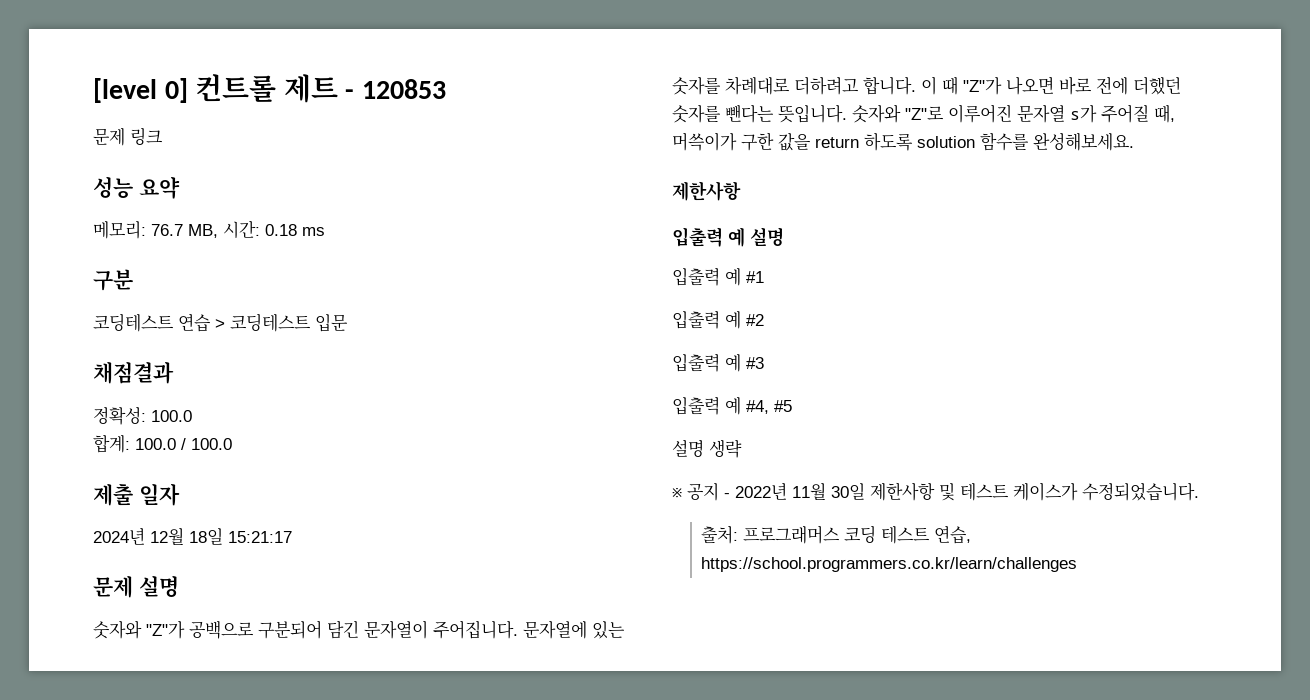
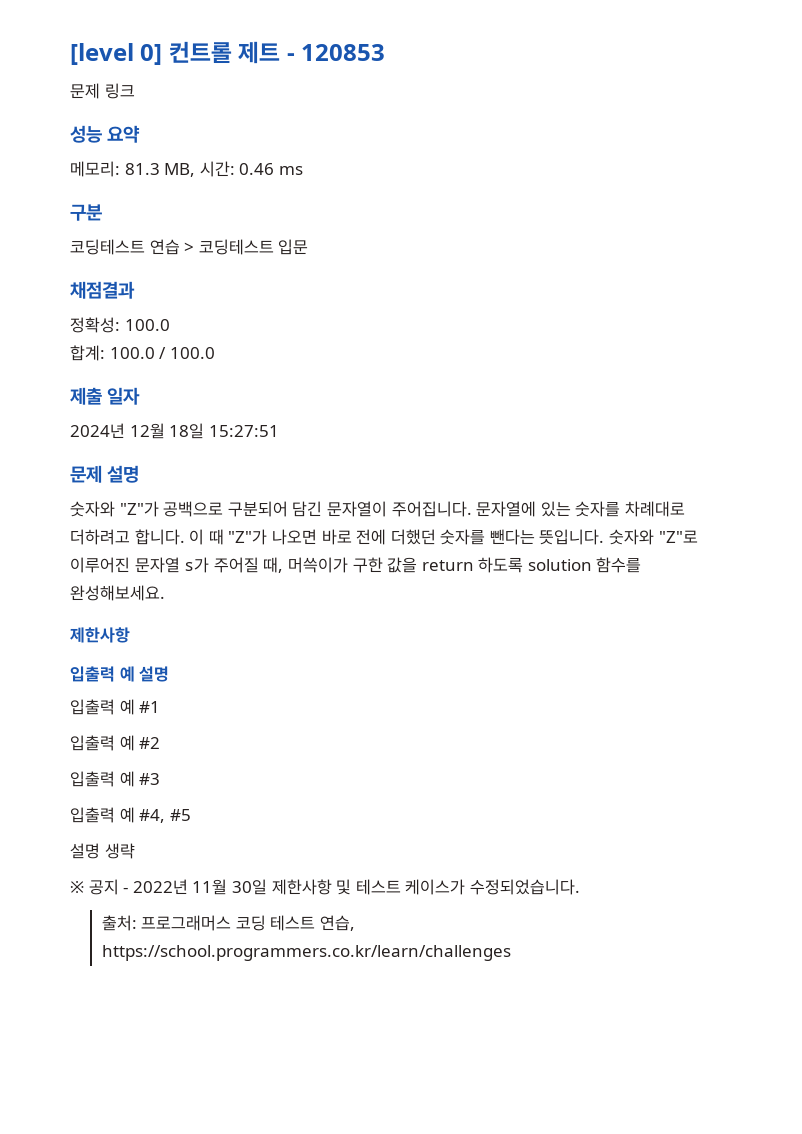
- 메모리: 76.7 MB, 시간: 0.18 ms
+ 메모리: 81.3 MB, 시간: 0.46 ms
- 2024년 12월 18일 15:21:17
+ 2024년 12월 18일 15:27:51

